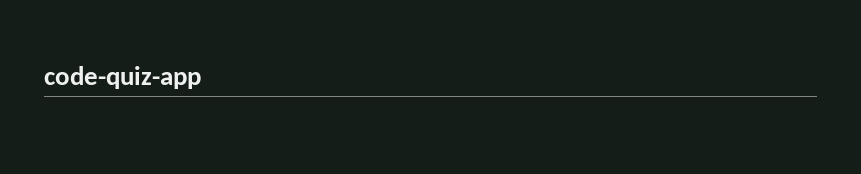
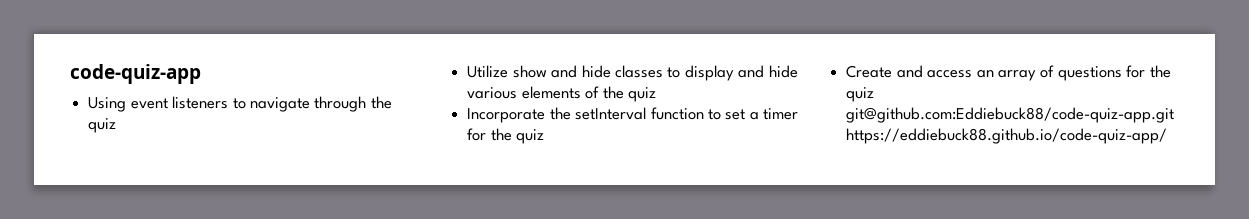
+ Using event listeners to navigate through the quiz
+ Utilize show and hide classes to display and hide various elements of the quiz
+ Incorporate the setInterval function to set a timer for the quiz
+ Create and access an array of questions for the quiz git@github.com:Eddiebuck88/code-quiz-app.git https://eddiebuck88.github.io/code-quiz-app/

